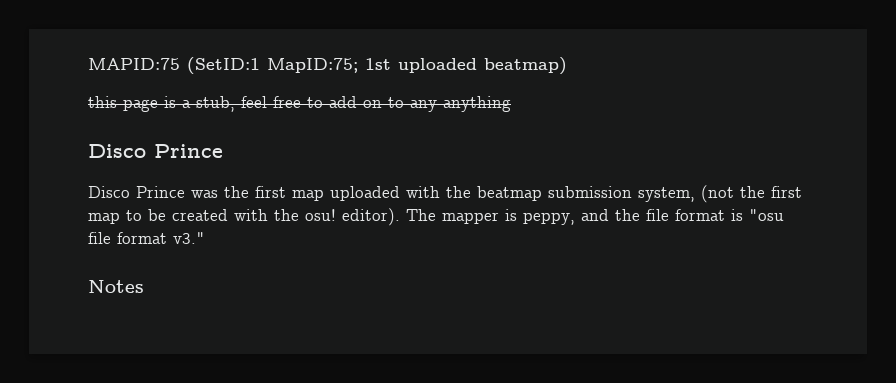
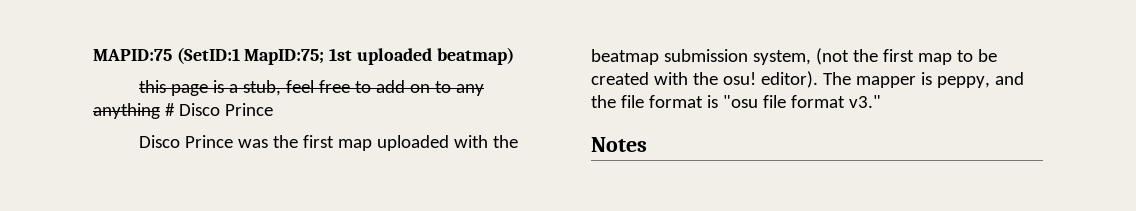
- this page is a stub, feel free to add on to any anything
- Disco Prince
+ this page is a stub, feel free to add on to any anything # Disco Prince

